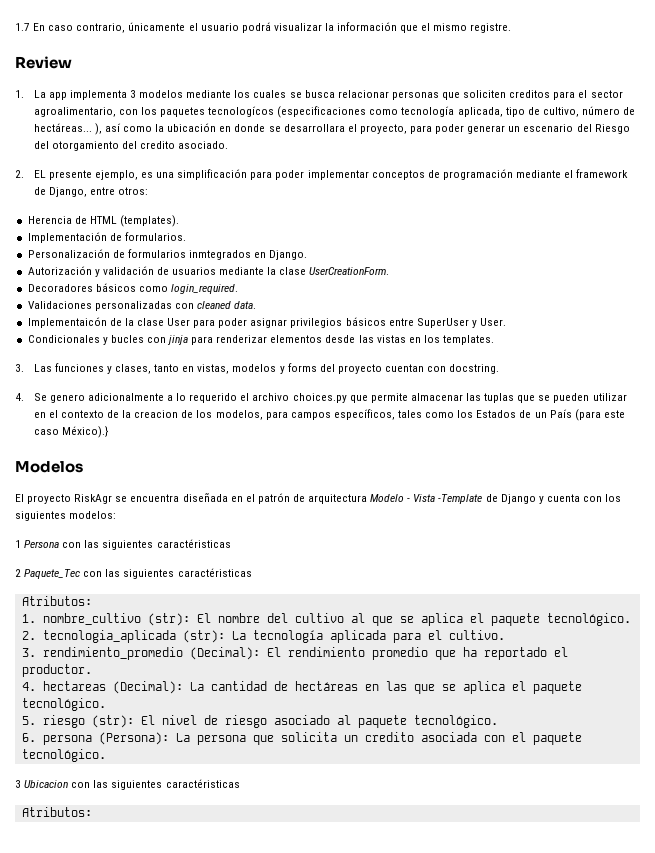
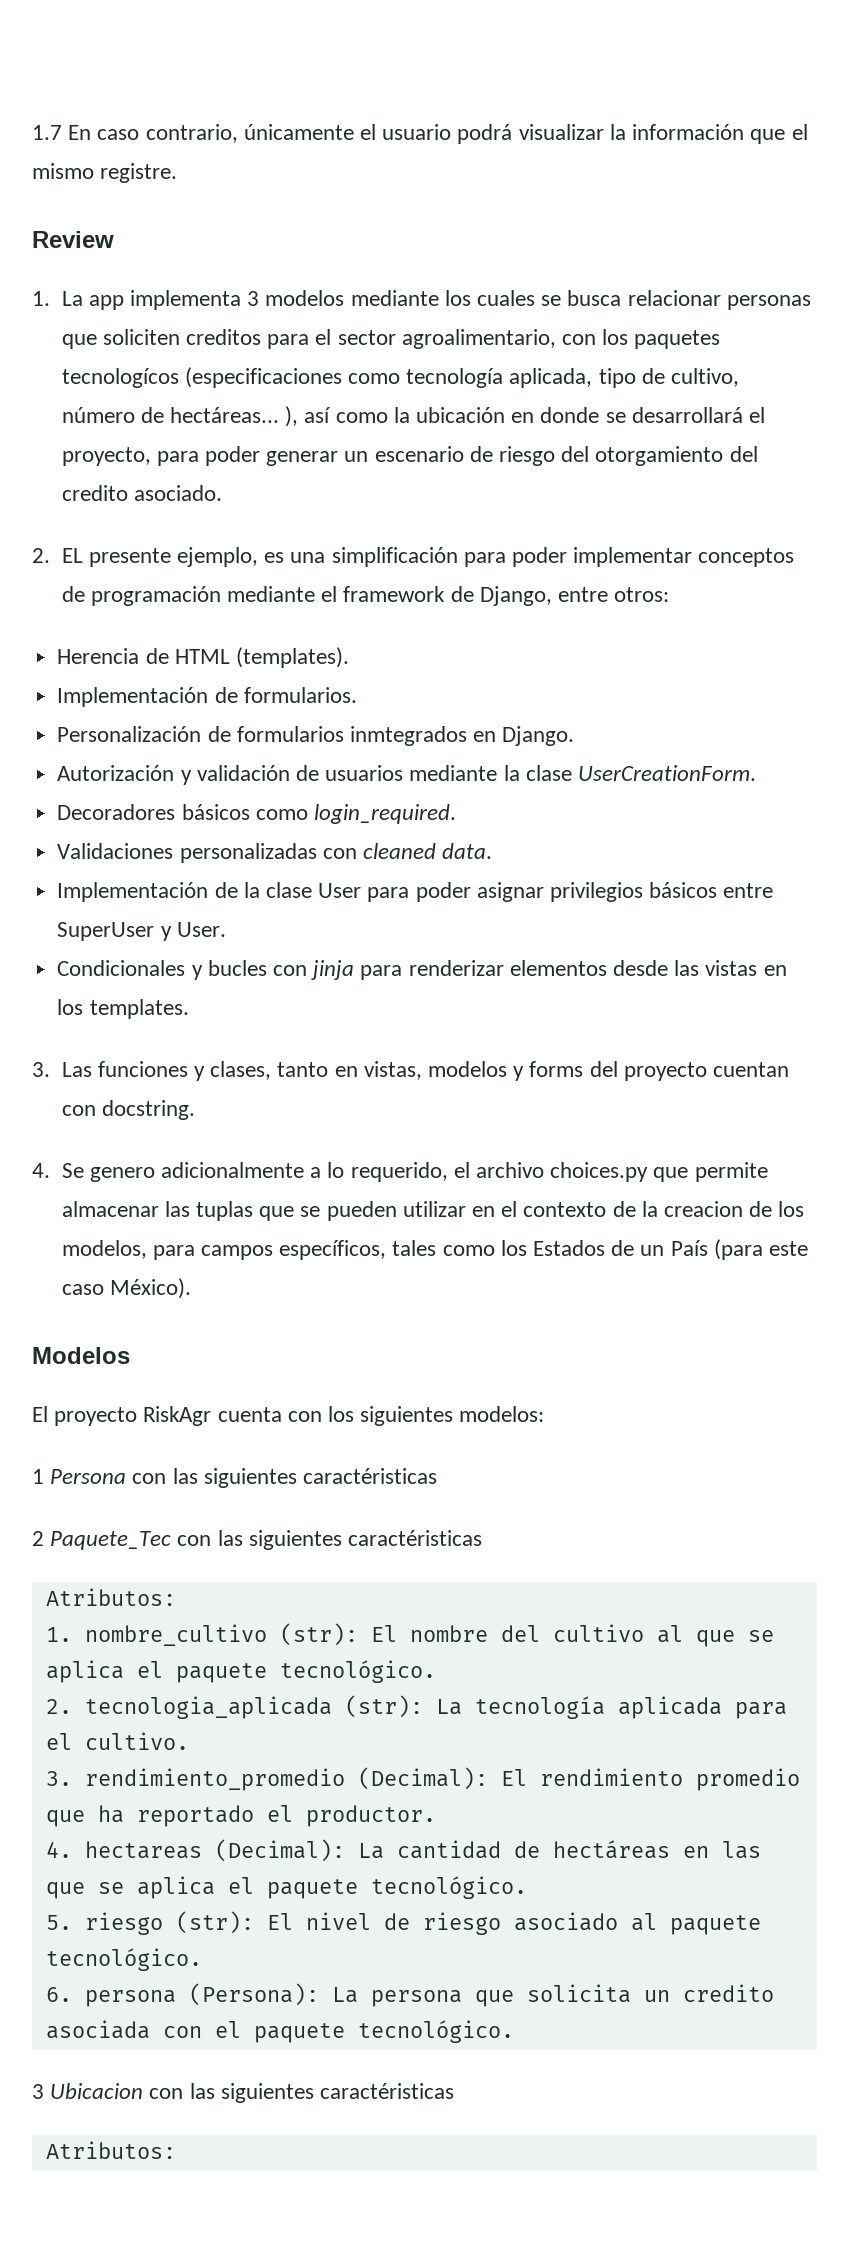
- 1. La app implementa 3 modelos mediante los cuales se busca relacionar personas que soliciten creditos para el sector agroalimentario, con los paquetes tecnologícos (especificaciones como tecnología aplicada, tipo de cultivo, número de hectáreas... ), así como la ubicación en donde se desarrollara el proyecto, para poder generar un escenario del Riesgo del otorgamiento del credito asociado.
+ 1. La app implementa 3 modelos mediante los cuales se busca relacionar personas que soliciten creditos para el sector agroalimentario, con los paquetes tecnologícos (especificaciones como tecnología aplicada, tipo de cultivo, número de hectáreas... ), así como la ubicación en donde se desarrollará el proyecto, para poder generar un escenario de riesgo del otorgamiento del credito asociado.
- Implementaicón de la clase User para poder asignar privilegios básicos entre SuperUser y User.
+ Implementación de la clase User para poder asignar privilegios básicos entre SuperUser y User.
- 4. Se genero adicionalmente a lo requerido el archivo choices.py que permite almacenar las tuplas que se pueden utilizar en el contexto de la creacion de los modelos, para campos específicos, tales como los Estados de un País (para este caso México).}
+ 4. Se genero adicionalmente a lo requerido, el archivo choices.py que permite almacenar las tuplas que se pueden utilizar en el contexto de la creacion de los modelos, para campos específicos, tales como los Estados de un País (para este caso México).
- El proyecto RiskAgr se encuentra diseñada en el patrón de arquitectura Modelo - Vista -Template de Django y cuenta con los siguientes modelos:
+ El proyecto RiskAgr cuenta con los siguientes modelos:

